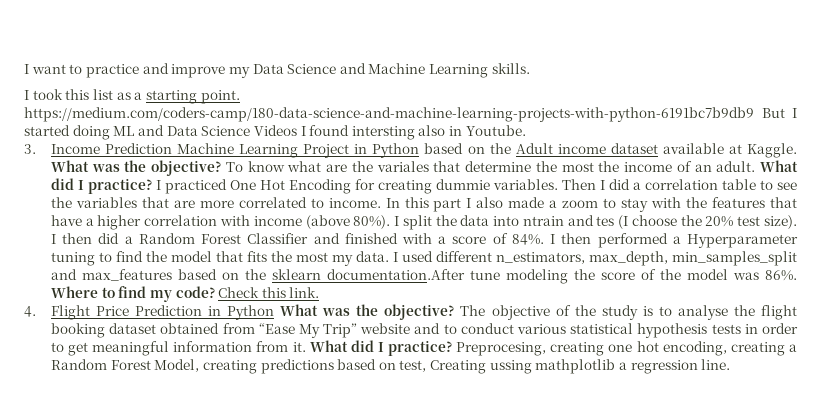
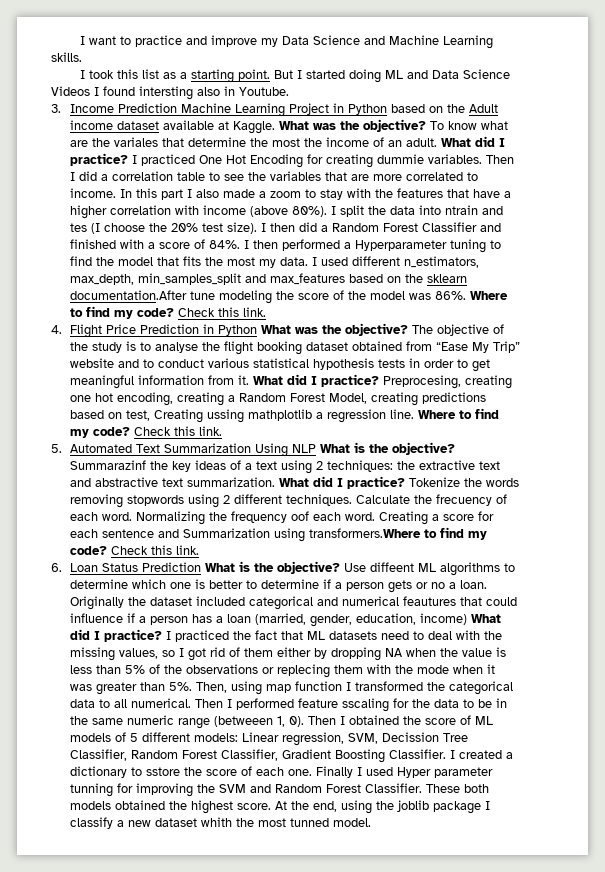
- I took this list as a starting point. https://medium.com/coders-camp/180-data-science-and-machine-learning-projects-with-python-6191bc7b9db9 But I started doing ML and Data Science Videos I found intersting also in Youtube.
+ I took this list as a starting point. But I started doing ML and Data Science Videos I found intersting also in Youtube.
- Preprocesing, creating one hot encoding, creating a Random Forest Model, creating predictions based on test, Creating ussing mathplotlib a regression line.
+ Preprocesing, creating one hot encoding, creating a Random Forest Model, creating predictions based on test, Creating ussing mathplotlib a regression line. Where to find my code? Check this link.
+ 5. Automated Text Summarization Using NLP What is the objective? Summarazinf the key ideas of a text using 2 techniques: the extractive text and abstractive text summarization. What did I practice? Tokenize the words removing stopwords using 2 different techniques. Calculate the frecuency of each word. Normalizing the frequency oof each word. Creating a score for each sentence and Summarization using transformers.Where to find my code? Check this link.
+ 6. Loan Status Prediction What is the objective? Use diffeent ML algorithms to determine which one is better to determine if a person gets or no a loan. Originally the dataset included categorical and numerical feautures that could influence if a person has a loan (married, gender, education, income) What did I practice? I practiced the fact that ML datasets need to deal with the missing values, so I got rid of them either by dropping NA when the value is less than 5% of the observations or replecing them with the mode when it was greater than 5%. Then, using map function I transformed the categorical data to all numerical. Then I performed feature sscaling for the data to be in the same numeric range (betweeen 1, 0). Then I obtained the score of ML models of 5 different models: Linear regression, SVM, Decission Tree Classifier, Random Forest Classifier, Gradient Boosting Classifier. I created a dictionary to sstore the score of each one. Finally I used Hyper parameter tunning for improving the SVM and Random Forest Classifier. These both models obtained the highest score. At the end, using the joblib package I classify a new dataset whith the most tunned model.

